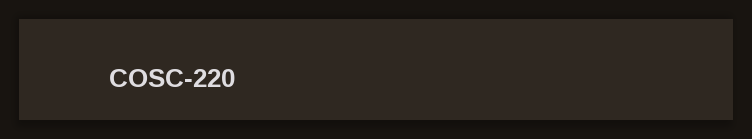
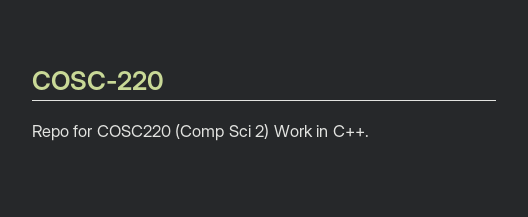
+ Repo for COSC220 (Comp Sci 2) Work in C++.

